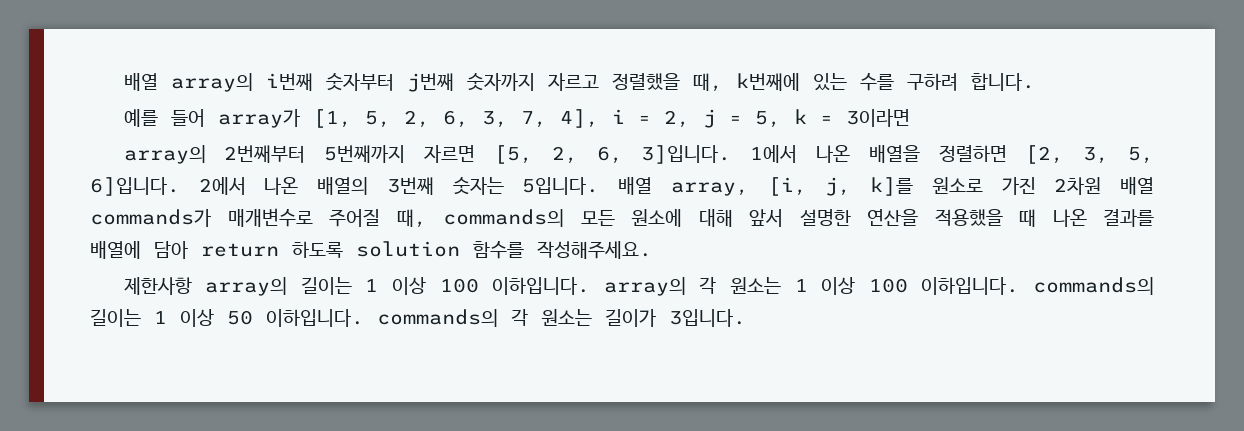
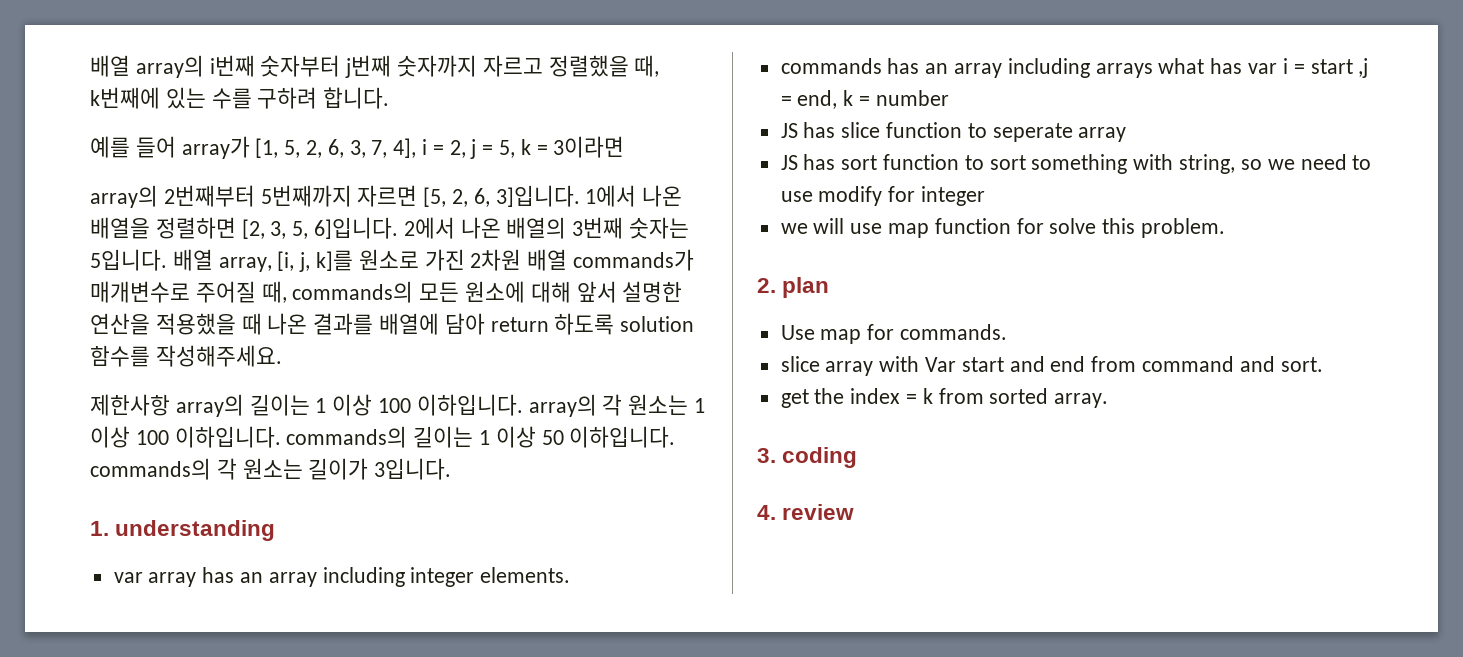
+ 1. understanding
+ var array has an array including integer elements.
+ commands has an array including arrays what has var i = start ,j = end, k = number
+ JS has slice function to seperate array
+ JS has sort function to sort something with string, so we need to use modify for integer
+ we will use map function for solve this problem.
+ 2. plan
+ Use map for commands.
+ slice array with Var start and end from command and sort.
+ get the index = k from sorted array.
+ 3. coding
+ 4. review

